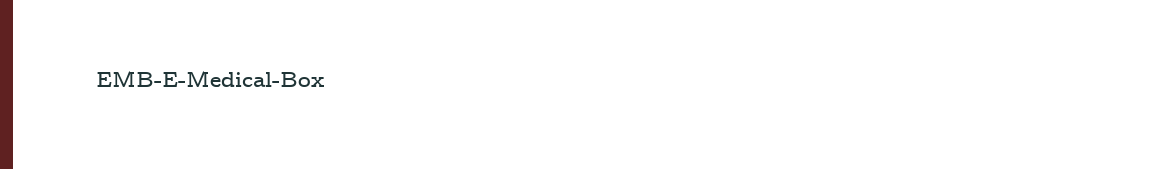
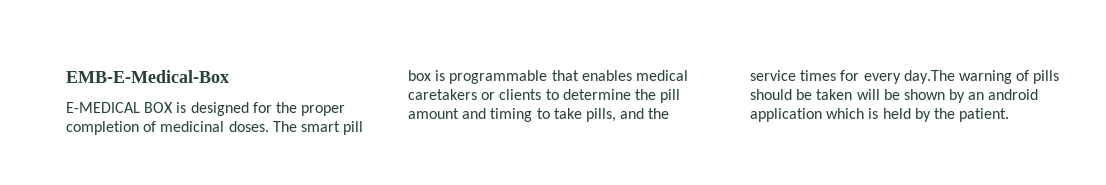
+ E-MEDICAL BOX is designed for the proper completion of medicinal doses. The smart pill box is programmable that enables medical caretakers or clients to determine the pill amount and timing to take pills, and the service times for every day.The warning of pills should be taken will be shown by an android application which is held by the patient.

